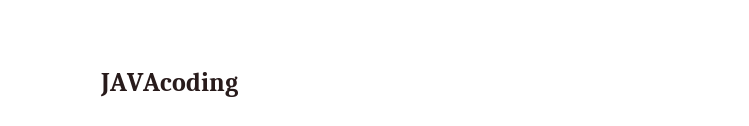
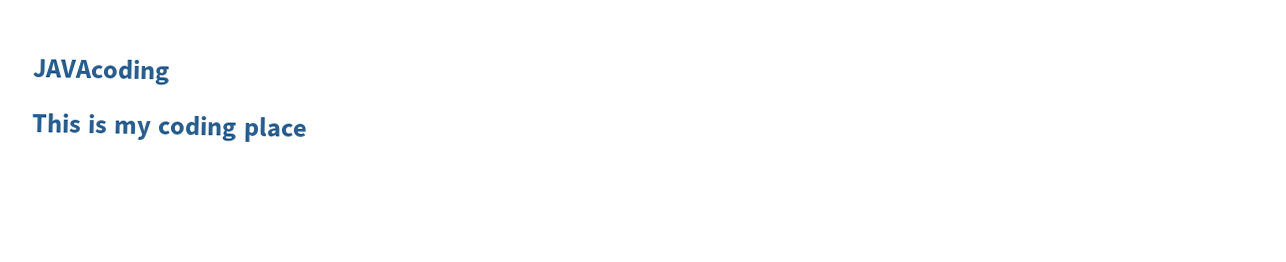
+ This is my coding place

